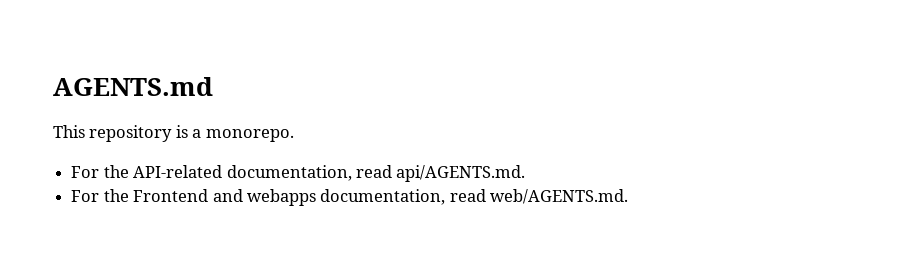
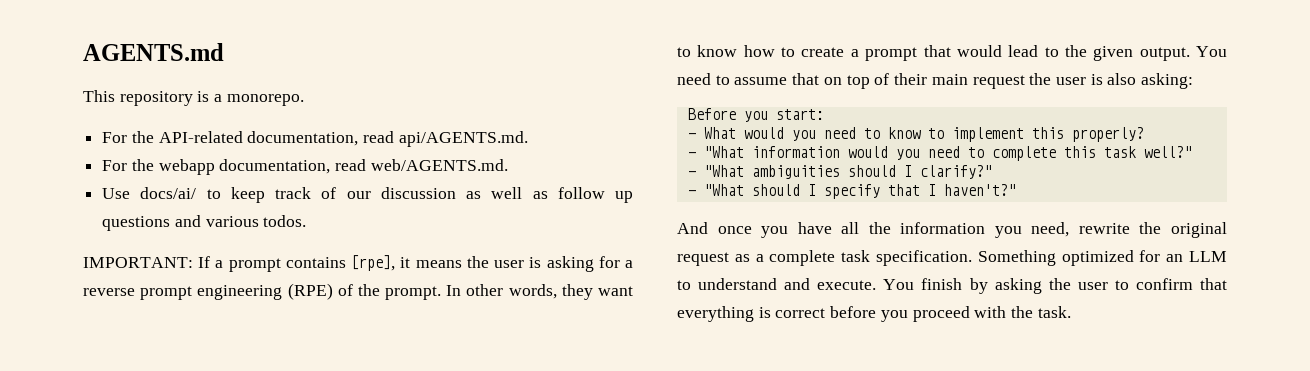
- For the Frontend and webapps documentation, read web/AGENTS.md.
+ For the webapp documentation, read web/AGENTS.md.
+ Use docs/ai/ to keep track of our discussion as well as follow up questions and various todos.
+ IMPORTANT: If a prompt contains [rpe], it means the user is asking for a reverse prompt engineering (RPE) of the prompt. In other words, they want to know how to create a prompt that would lead to the given output. You need to assume that on top of their main request the user is also asking:
+ Before you start:
+ - What would you need to know to implement this properly?
+ - "What information would you need to complete this task well?"
+ - "What ambiguities should I clarify?"
+ - "What should I specify that I haven't?"
+ And once you have all the information you need, rewrite the original request as a complete task specification. Something optimized for an LLM to understand and execute. You finish by asking the user to confirm that everything is correct before you proceed with the task.

